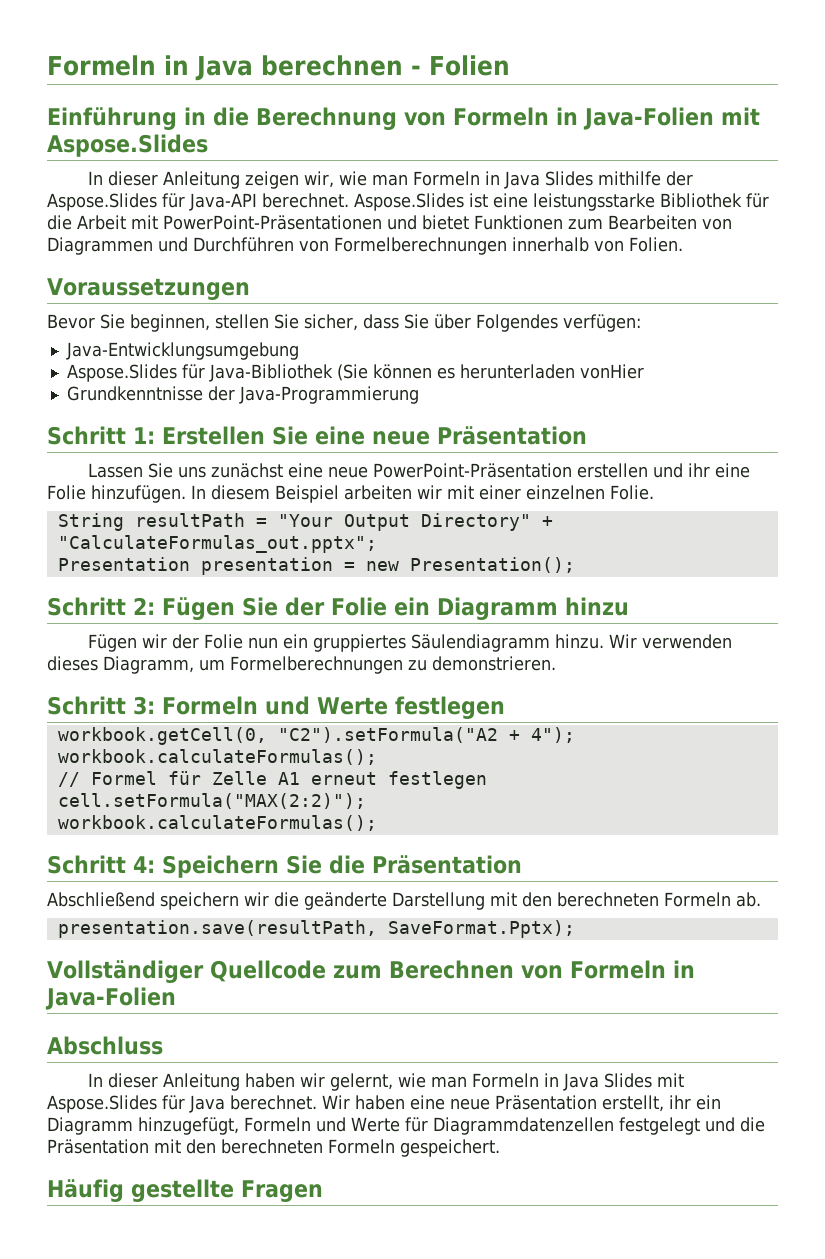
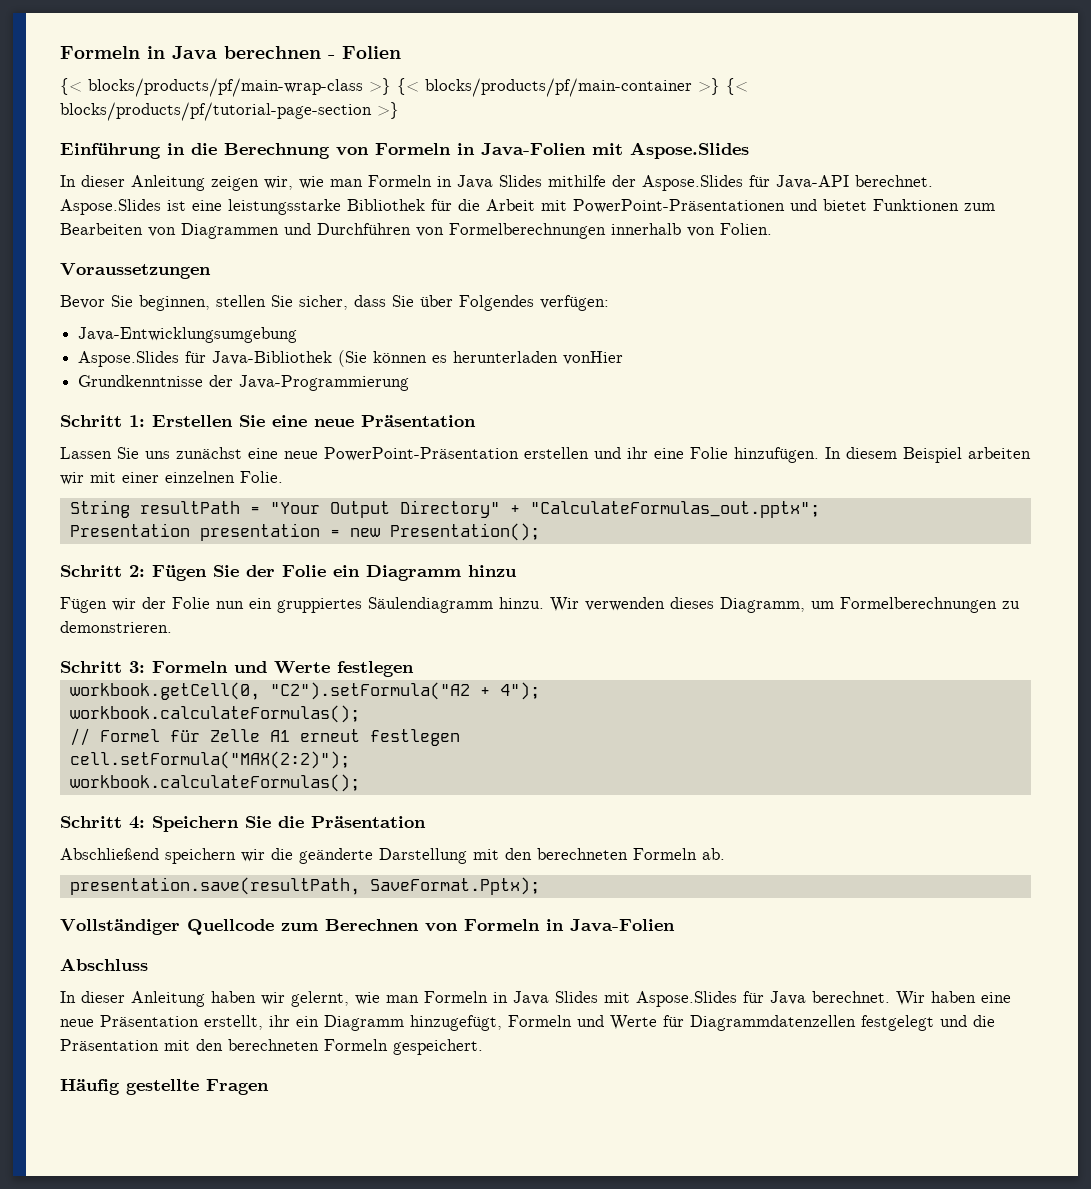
+ {< blocks/products/pf/main-wrap-class >} {< blocks/products/pf/main-container >} {< blocks/products/pf/tutorial-page-section >}

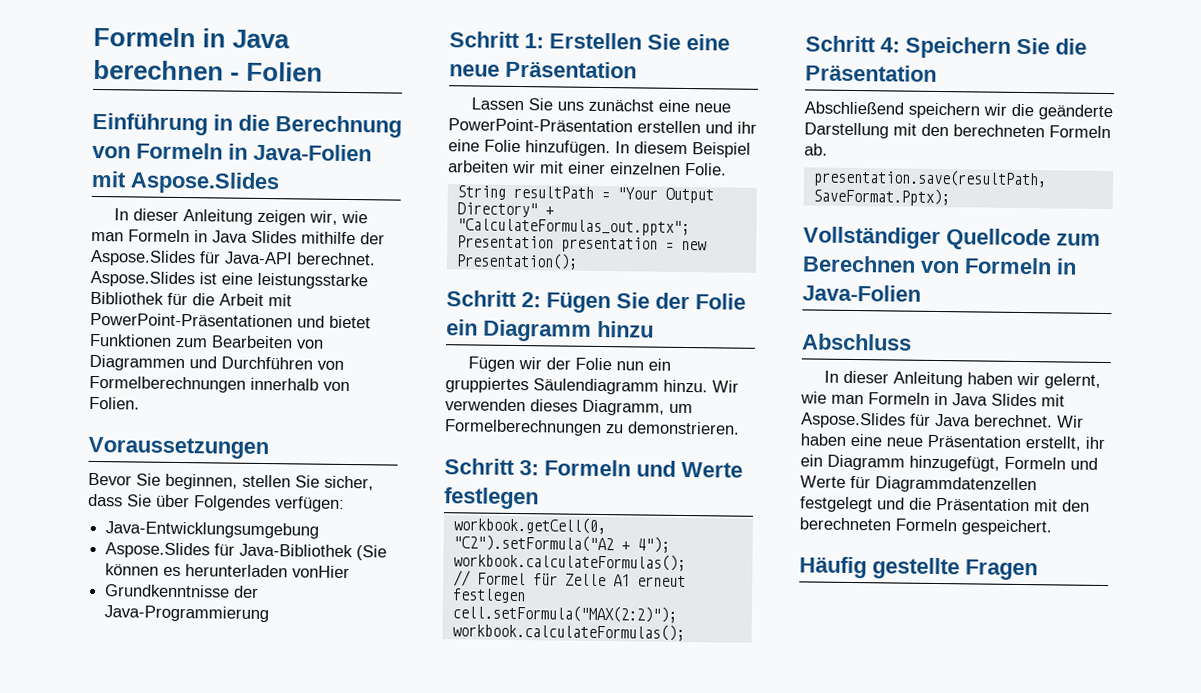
- {< blocks/products/pf/main-wrap-class >} {< blocks/products/pf/main-container >} {< blocks/products/pf/tutorial-page-section >}

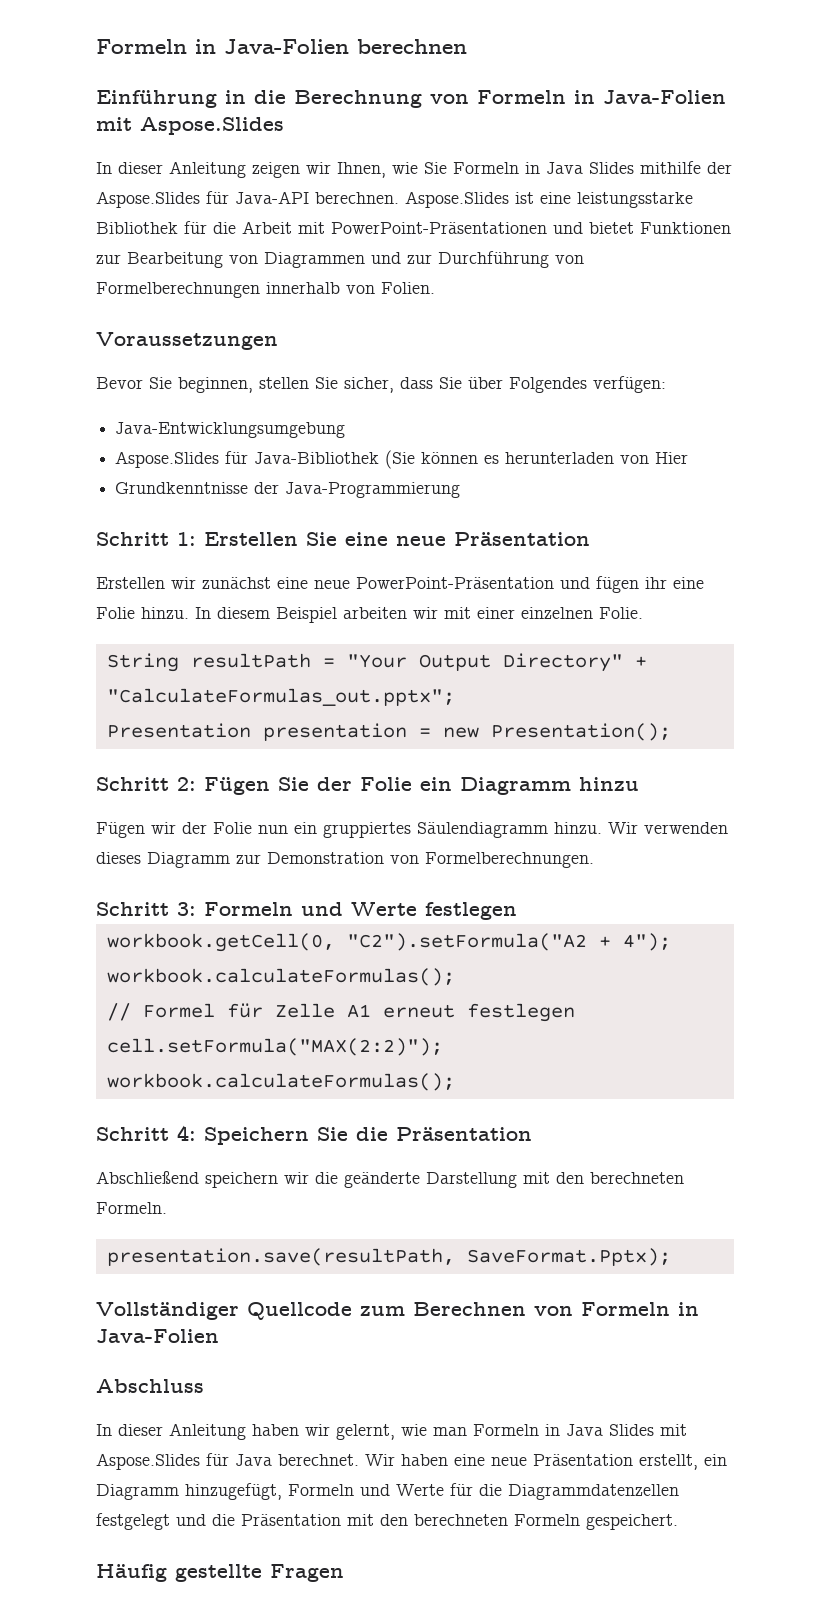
- Formeln in Java berechnen - Folien
+ Formeln in Java-Folien berechnen
- In dieser Anleitung zeigen wir, wie man Formeln in Java Slides mithilfe der Aspose.Slides für Java-API berechnet.
+ In dieser Anleitung zeigen wir Ihnen, wie Sie Formeln in Java Slides mithilfe der Aspose.Slides für Java-API berechnen.
- Aspose.Slides ist eine leistungsstarke Bibliothek für die Arbeit mit PowerPoint-Präsentationen und bietet Funktionen zum Bearbeiten von Diagrammen und Durchführen von Formelberechnungen innerhalb von Folien.
+ Aspose.Slides ist eine leistungsstarke Bibliothek für die Arbeit mit PowerPoint-Präsentationen und bietet Funktionen zur Bearbeitung von Diagrammen und zur Durchführung von Formelberechnungen innerhalb von Folien.
- Aspose.Slides für Java-Bibliothek (Sie können es herunterladen vonHier
+ Aspose.Slides für Java-Bibliothek (Sie können es herunterladen von Hier
- Lassen Sie uns zunächst eine neue PowerPoint-Präsentation erstellen und ihr eine Folie hinzufügen.
+ Erstellen wir zunächst eine neue PowerPoint-Präsentation und fügen ihr eine Folie hinzu.
- Wir verwenden dieses Diagramm, um Formelberechnungen zu demonstrieren.
+ Wir verwenden dieses Diagramm zur Demonstration von Formelberechnungen.
- Abschließend speichern wir die geänderte Darstellung mit den berechneten Formeln ab.
+ Abschließend speichern wir die geänderte Darstellung mit den berechneten Formeln.
- Wir haben eine neue Präsentation erstellt, ihr ein Diagramm hinzugefügt, Formeln und Werte für Diagrammdatenzellen festgelegt und die Präsentation mit den berechneten Formeln gespeichert.
+ Wir haben eine neue Präsentation erstellt, ein Diagramm hinzugefügt, Formeln und Werte für die Diagrammdatenzellen festgelegt und die Präsentation mit den berechneten Formeln gespeichert.

